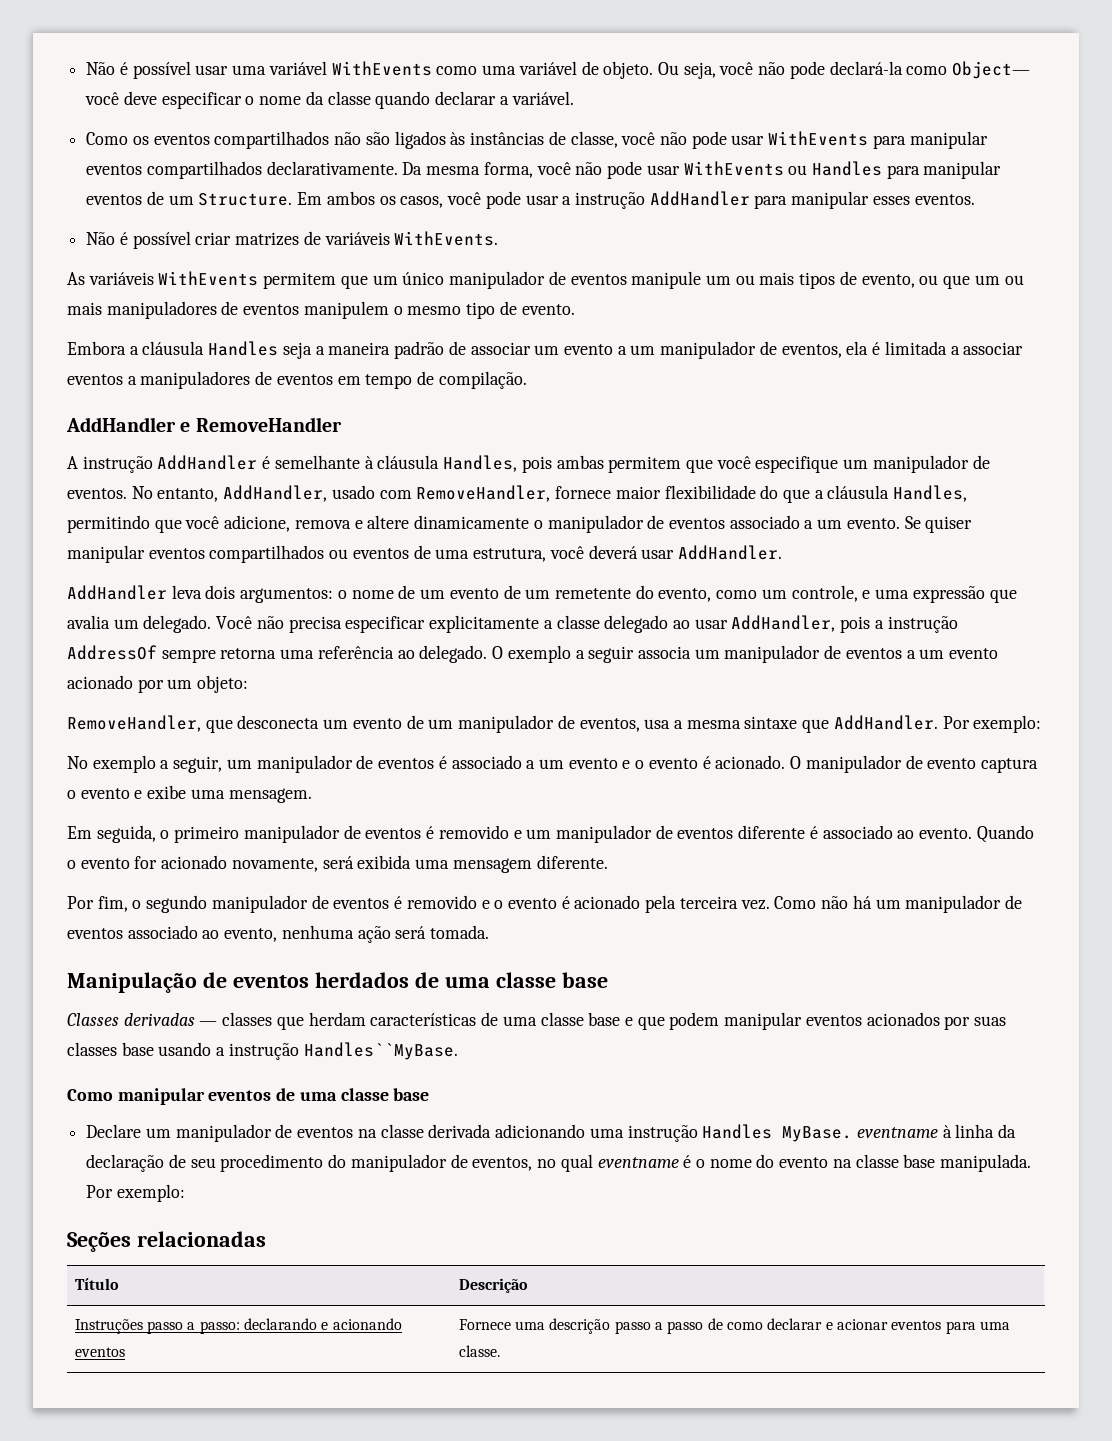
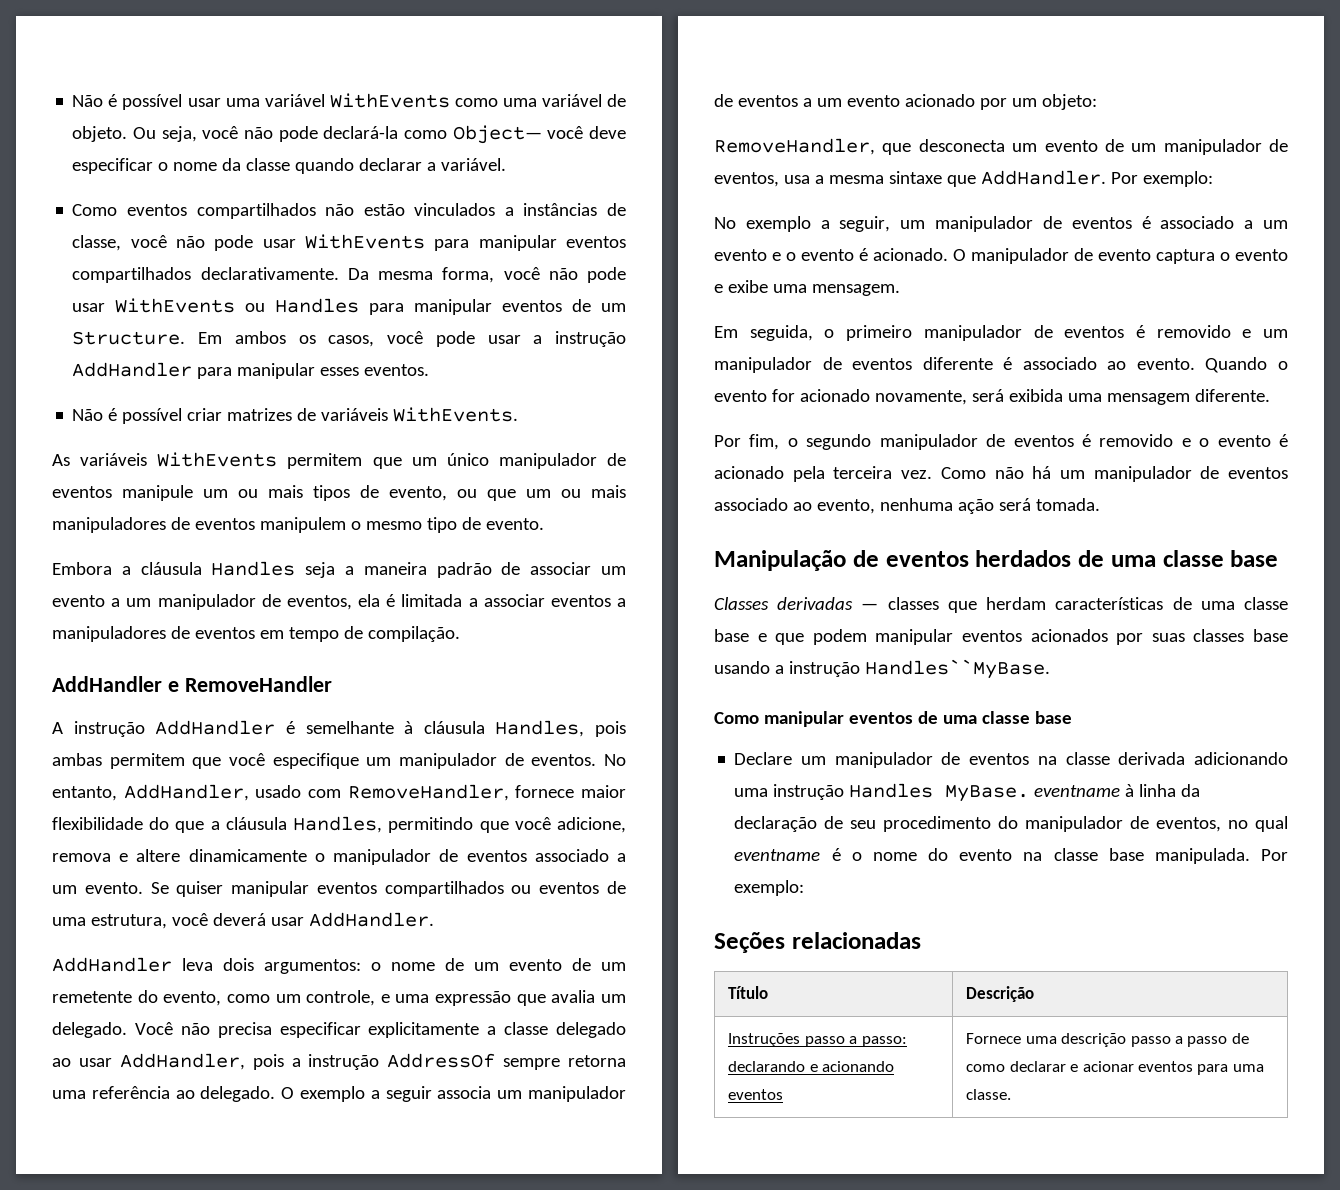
- Como os eventos compartilhados não são ligados às instâncias de classe, você não pode usar WithEvents para manipular eventos compartilhados declarativamente.
+ Como eventos compartilhados não estão vinculados a instâncias de classe, você não pode usar WithEvents para manipular eventos compartilhados declarativamente.

